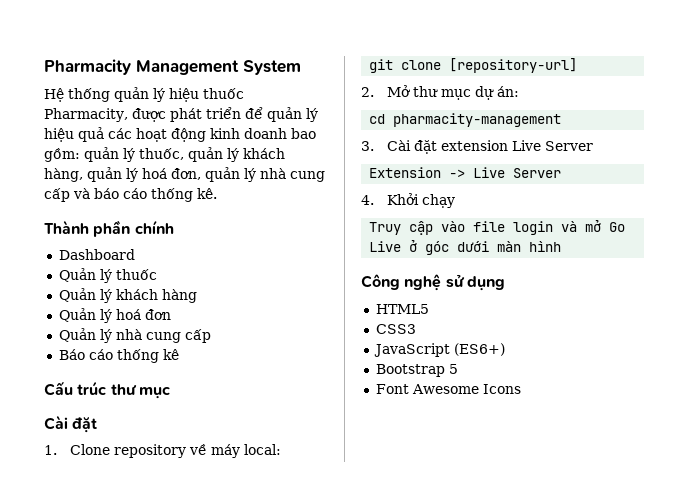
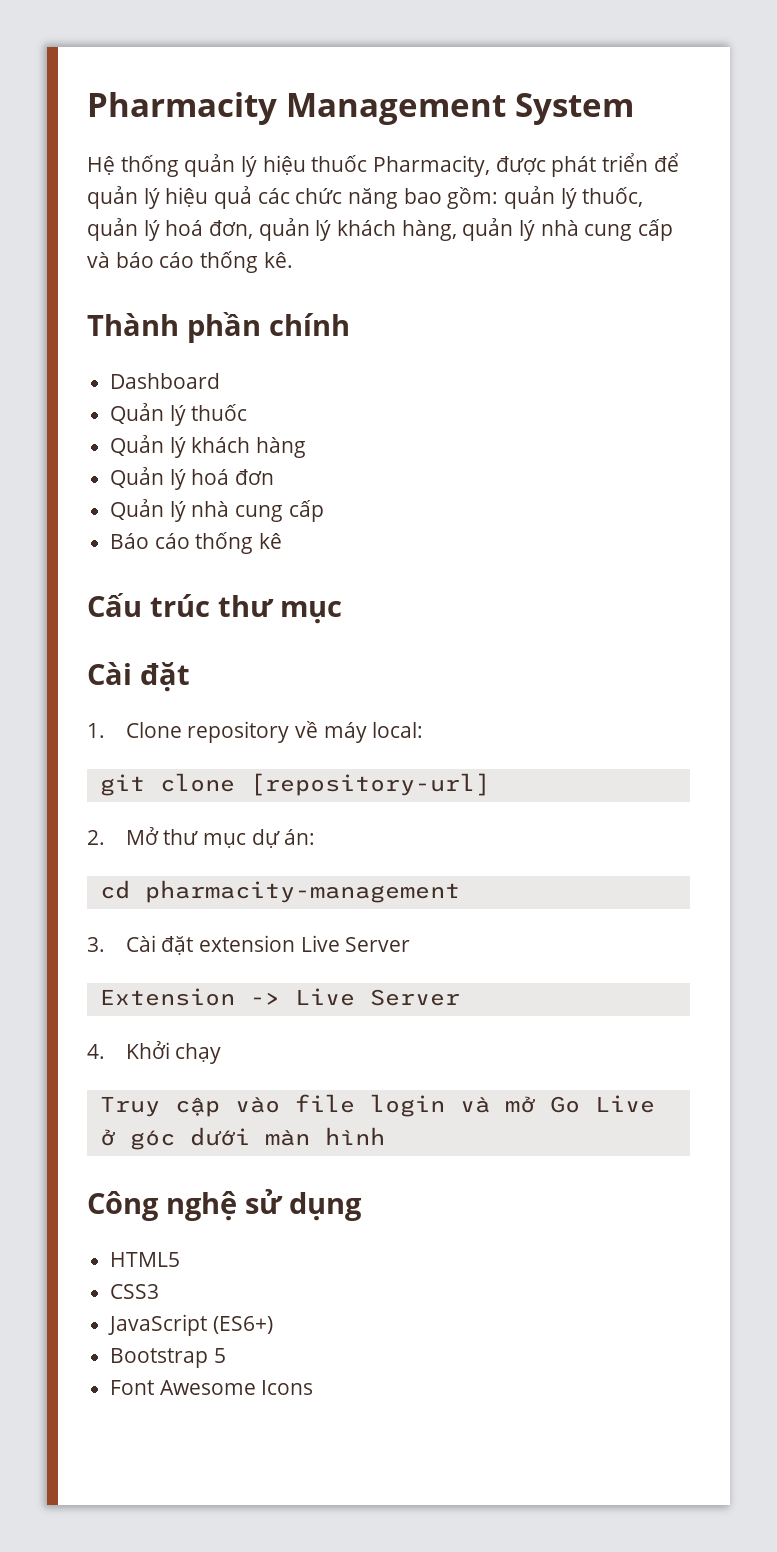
- Hệ thống quản lý hiệu thuốc Pharmacity, được phát triển để quản lý hiệu quả các hoạt động kinh doanh bao gồm: quản lý thuốc, quản lý khách hàng, quản lý hoá đơn, quản lý nhà cung cấp và báo cáo thống kê.
+ Hệ thống quản lý hiệu thuốc Pharmacity, được phát triển để quản lý hiệu quả các chức năng bao gồm: quản lý thuốc, quản lý hoá đơn, quản lý khách hàng, quản lý nhà cung cấp và báo cáo thống kê.

